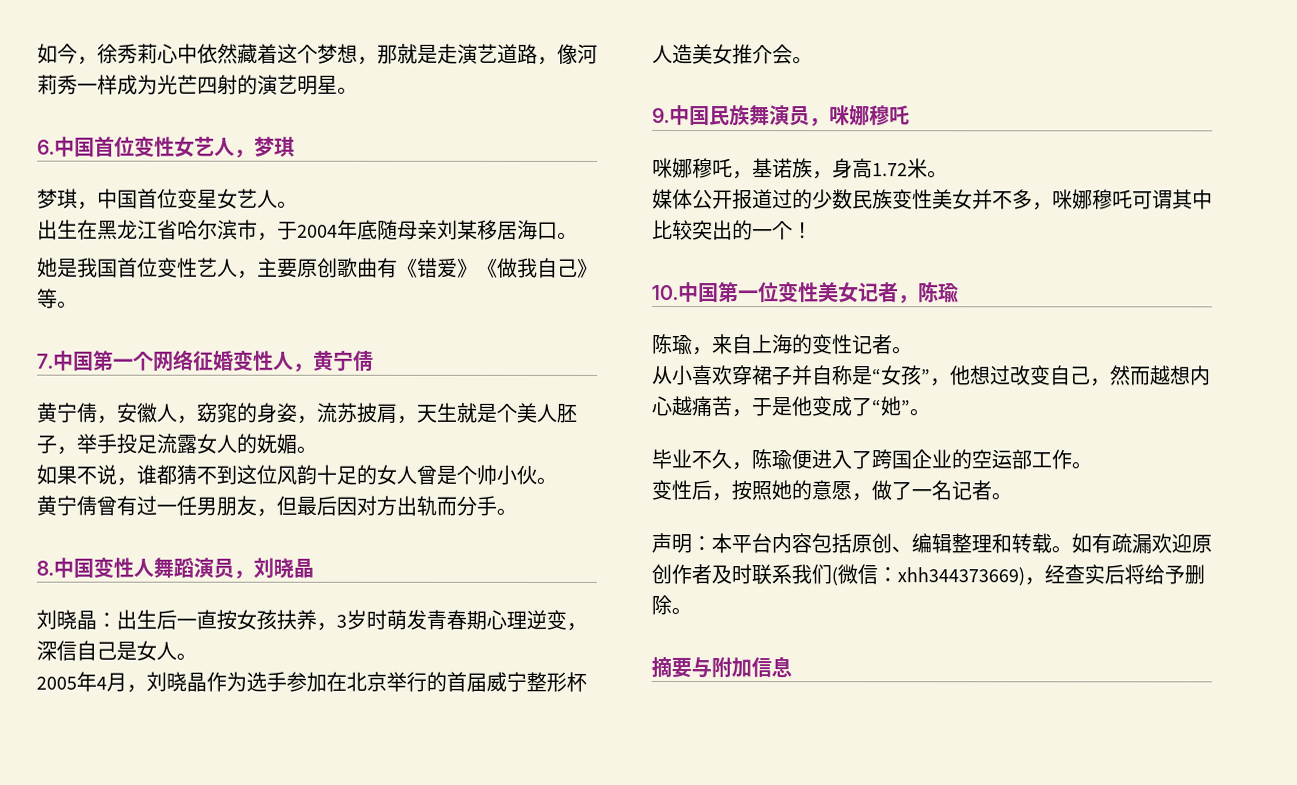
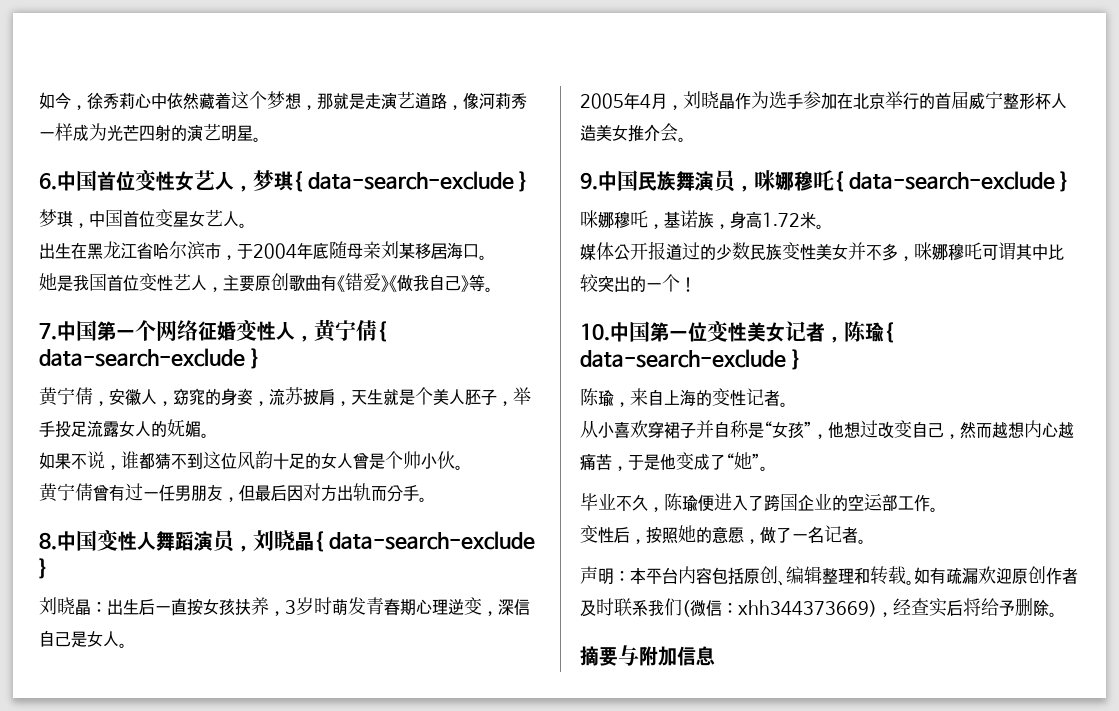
- 6.中国首位变性女艺人，梦琪
+ 6.中国首位变性女艺人，梦琪{ data-search-exclude }
- 7.中国第一个网络征婚变性人，黄宁倩
+ 7.中国第一个网络征婚变性人，黄宁倩{ data-search-exclude }
- 8.中国变性人舞蹈演员，刘晓晶
+ 8.中国变性人舞蹈演员，刘晓晶{ data-search-exclude }
- 9.中国民族舞演员，咪娜穆吒
+ 9.中国民族舞演员，咪娜穆吒{ data-search-exclude }
- 10.中国第一位变性美女记者，陈瑜
+ 10.中国第一位变性美女记者，陈瑜{ data-search-exclude }

